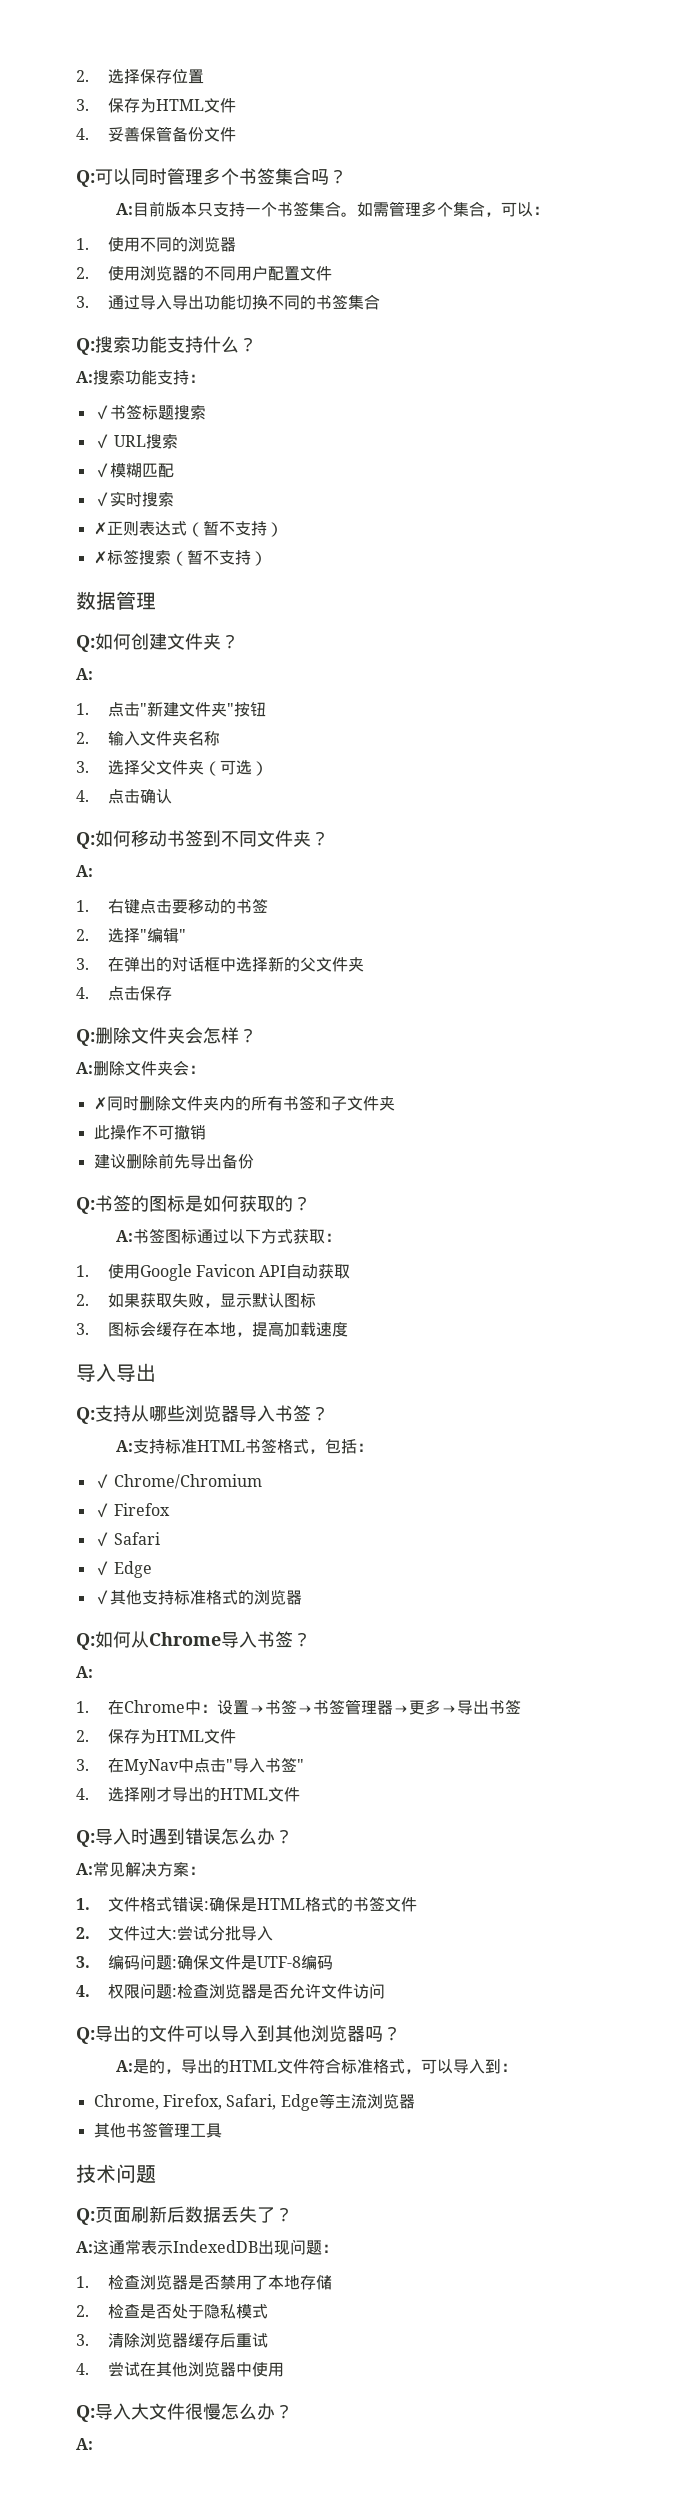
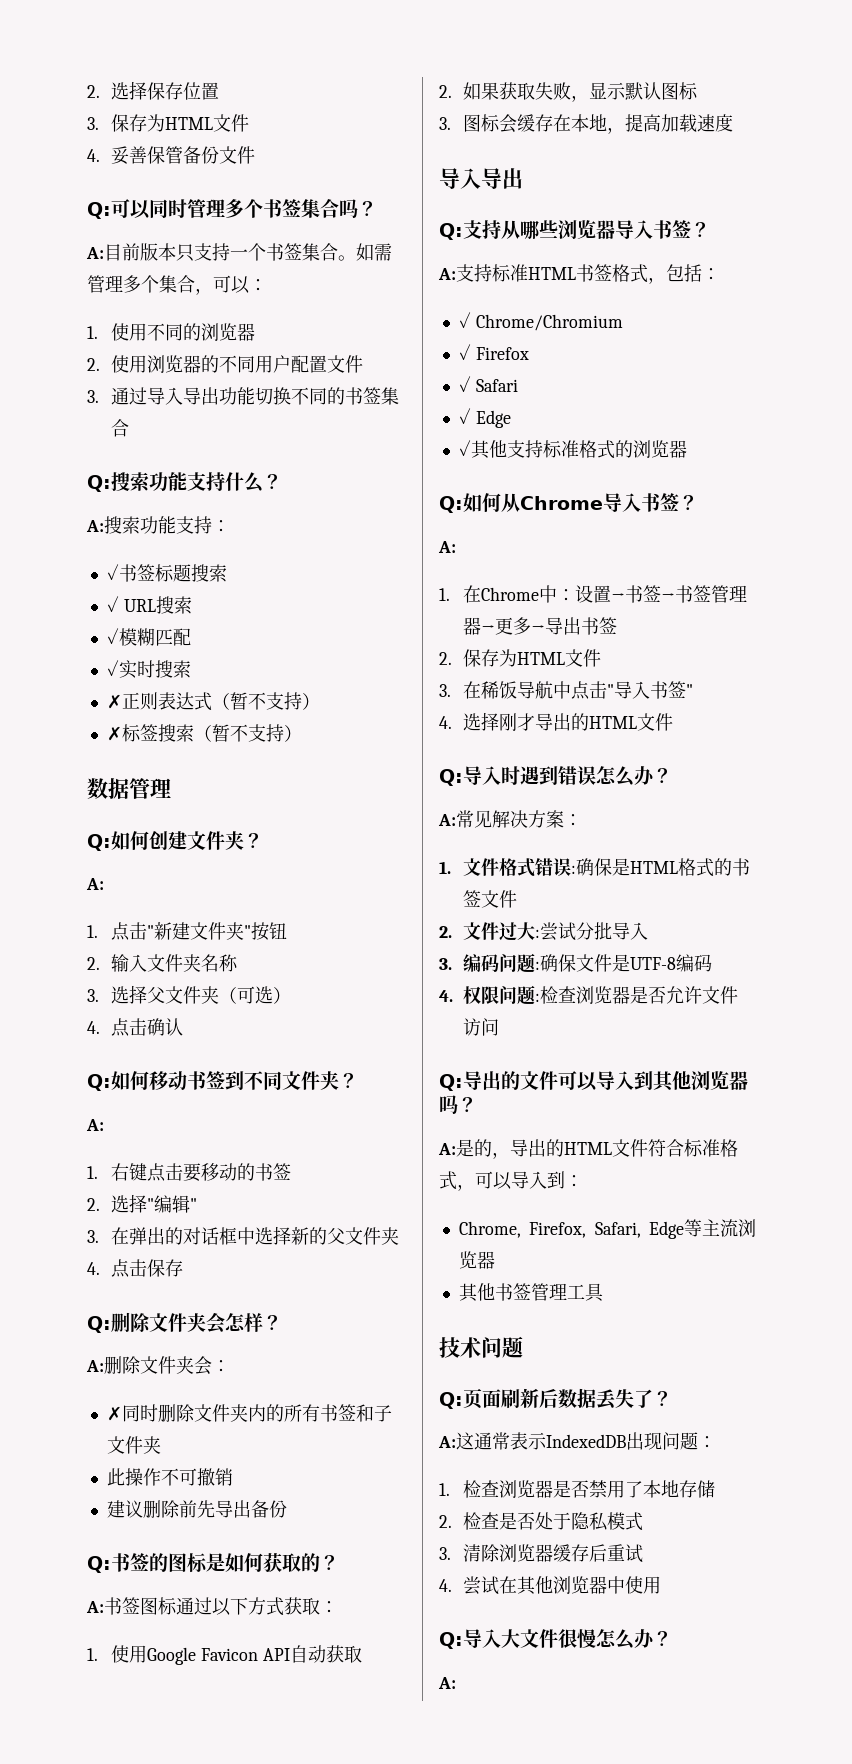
- 3.在MyNav中点击"导入书签"
+ 3.在稀饭导航中点击"导入书签"

